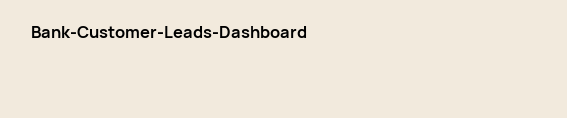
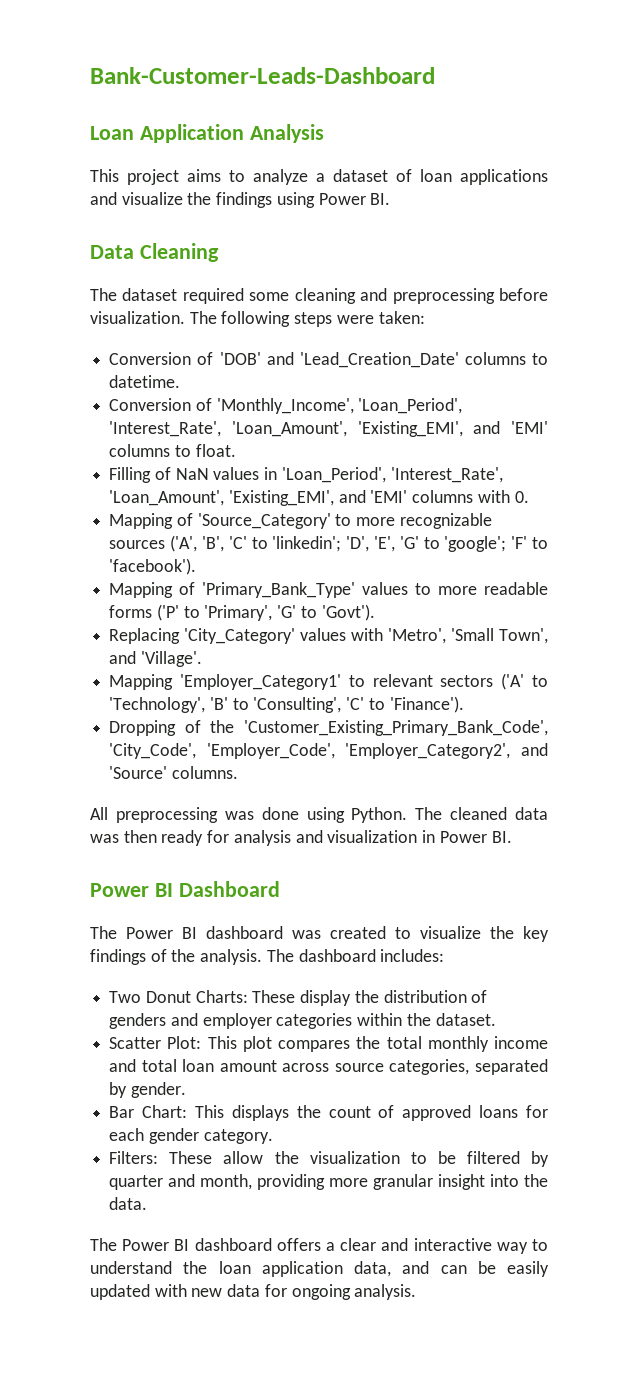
+ Loan Application Analysis
+ This project aims to analyze a dataset of loan applications and visualize the findings using Power BI.
+ Data Cleaning
+ The dataset required some cleaning and preprocessing before visualization. The following steps were taken:
+ Conversion of 'DOB' and 'Lead_Creation_Date' columns to datetime.
+ Conversion of 'Monthly_Income', 'Loan_Period', 'Interest_Rate', 'Loan_Amount', 'Existing_EMI', and 'EMI' columns to float.
+ Filling of NaN values in 'Loan_Period', 'Interest_Rate', 'Loan_Amount', 'Existing_EMI', and 'EMI' columns with 0.
+ Mapping of 'Source_Category' to more recognizable sources ('A', 'B', 'C' to 'linkedin'; 'D', 'E', 'G' to 'google'; 'F' to 'facebook').
+ Mapping of 'Primary_Bank_Type' values to more readable forms ('P' to 'Primary', 'G' to 'Govt').
+ Replacing 'City_Category' values with 'Metro', 'Small Town', and 'Village'.
+ Mapping 'Employer_Category1' to relevant sectors ('A' to 'Technology', 'B' to 'Consulting', 'C' to 'Finance').
+ Dropping of the 'Customer_Existing_Primary_Bank_Code', 'City_Code', 'Employer_Code', 'Employer_Category2', and 'Source' columns.
+ All preprocessing was done using Python. The cleaned data was then ready for analysis and visualization in Power BI.
+ Power BI Dashboard
+ The Power BI dashboard was created to visualize the key findings of the analysis. The dashboard includes:
+ Two Donut Charts: These display the distribution of genders and employer categories within the dataset.
+ Scatter Plot: This plot compares the total monthly income and total loan amount across source categories, separated by gender.
+ Bar Chart: This displays the count of approved loans for each gender category.
+ Filters: These allow the visualization to be filtered by quarter and month, providing more granular insight into the data.
+ The Power BI dashboard offers a clear and interactive way to understand the loan application data, and can be easily updated with new data for ongoing analysis.

